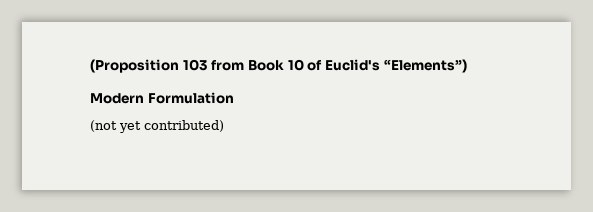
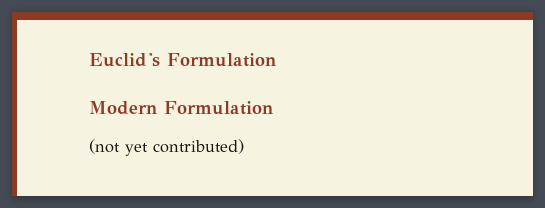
- (Proposition 103 from Book 10 of Euclid's “Elements”)
+ Euclid's Formulation

